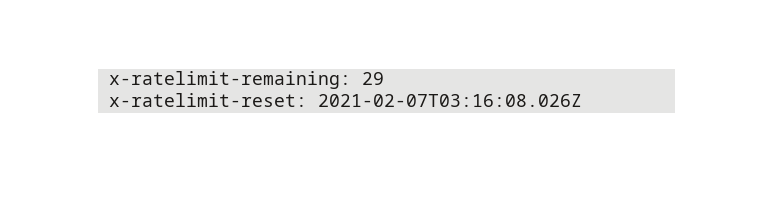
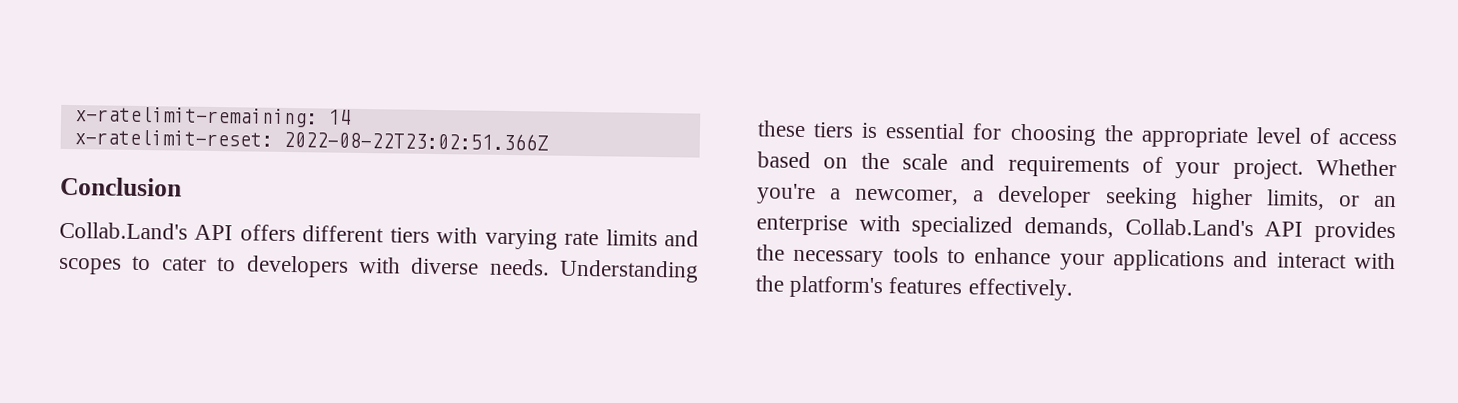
- x-ratelimit-remaining: 29
+ x-ratelimit-remaining: 14
- x-ratelimit-reset: 2021-02-07T03:16:08.026Z
+ x-ratelimit-reset: 2022-08-22T23:02:51.366Z
+ Conclusion
+ Collab.Land's API offers different tiers with varying rate limits and scopes to cater to developers with diverse needs. Understanding these tiers is essential for choosing the appropriate level of access based on the scale and requirements of your project. Whether you're a newcomer, a developer seeking higher limits, or an enterprise with specialized demands, Collab.Land's API provides the necessary tools to enhance your applications and interact with the platform's features effectively.

